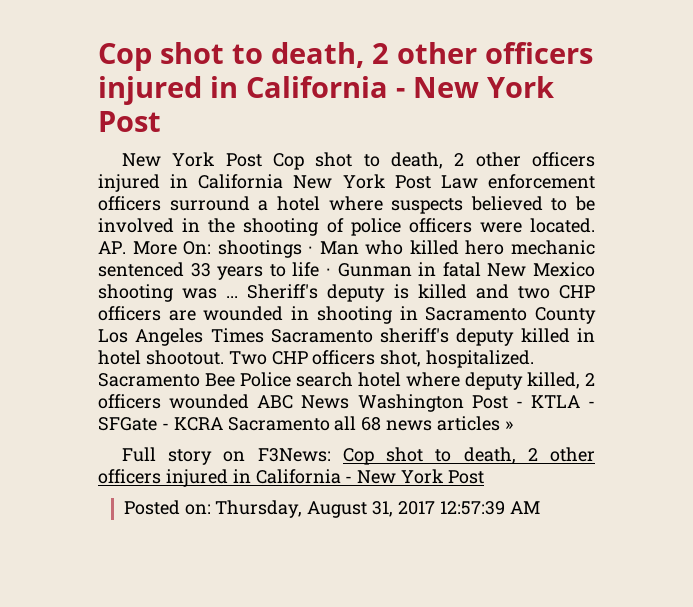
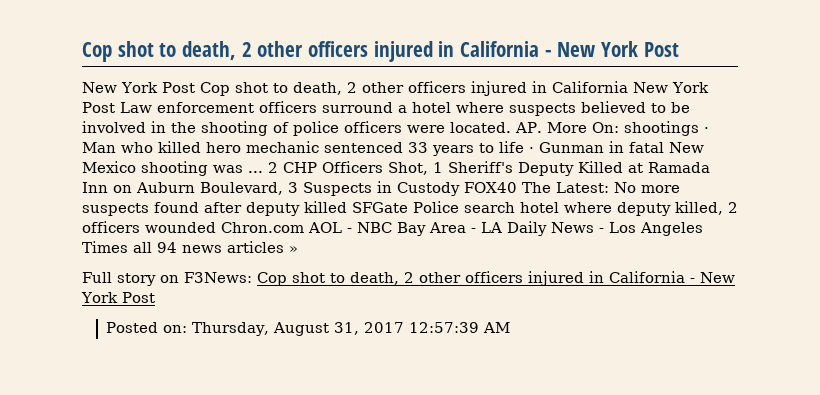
- Sheriff's deputy is killed and two CHP officers are wounded in shooting in Sacramento County Los Angeles Times Sacramento sheriff's deputy killed in hotel shootout. Two CHP officers shot, hospitalized. Sacramento Bee Police search hotel where deputy killed, 2 officers wounded ABC News Washington Post - KTLA - SFGate - KCRA Sacramento all 68 news articles »
+ 2 CHP Officers Shot, 1 Sheriff's Deputy Killed at Ramada Inn on Auburn Boulevard, 3 Suspects in Custody FOX40 The Latest: No more suspects found after deputy killed SFGate Police search hotel where deputy killed, 2 officers wounded Chron.com AOL - NBC Bay Area - LA Daily News - Los Angeles Times all 94 news articles »

